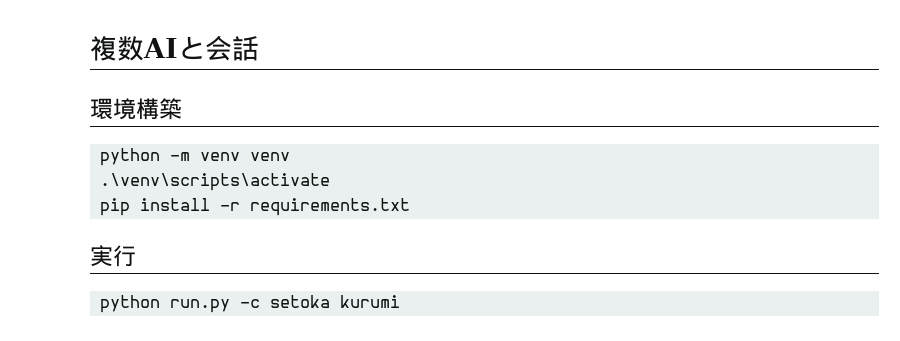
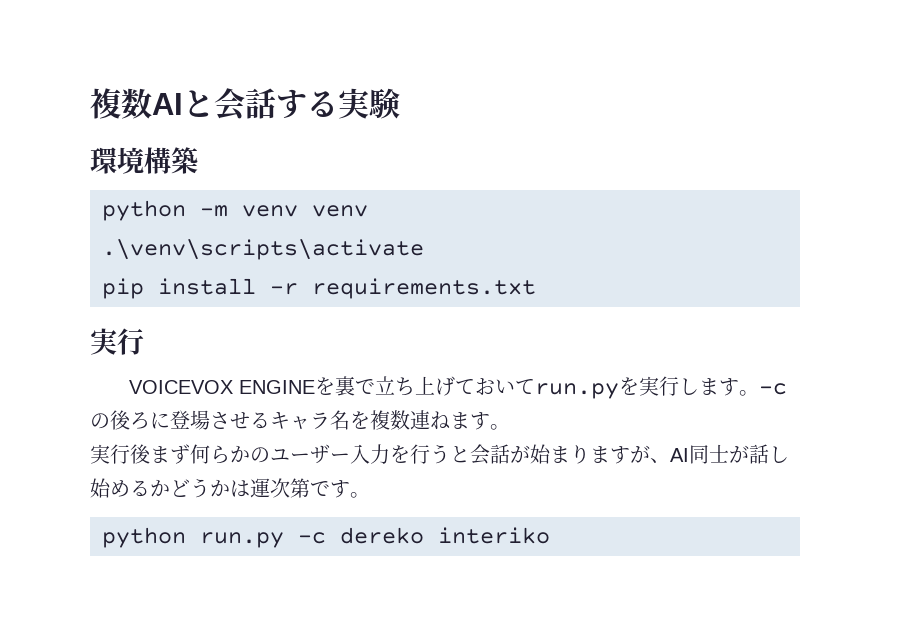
- 複数AIと会話
+ 複数AIと会話する実験
+ VOICEVOX ENGINEを裏で立ち上げておいてrun.pyを実行します。-cの後ろに登場させるキャラ名を複数連ねます。
+ 実行後まず何らかのユーザー入力を行うと会話が始まりますが、AI同士が話し始めるかどうかは運次第です。
- python run.py -c setoka kurumi
+ python run.py -c dereko interiko

